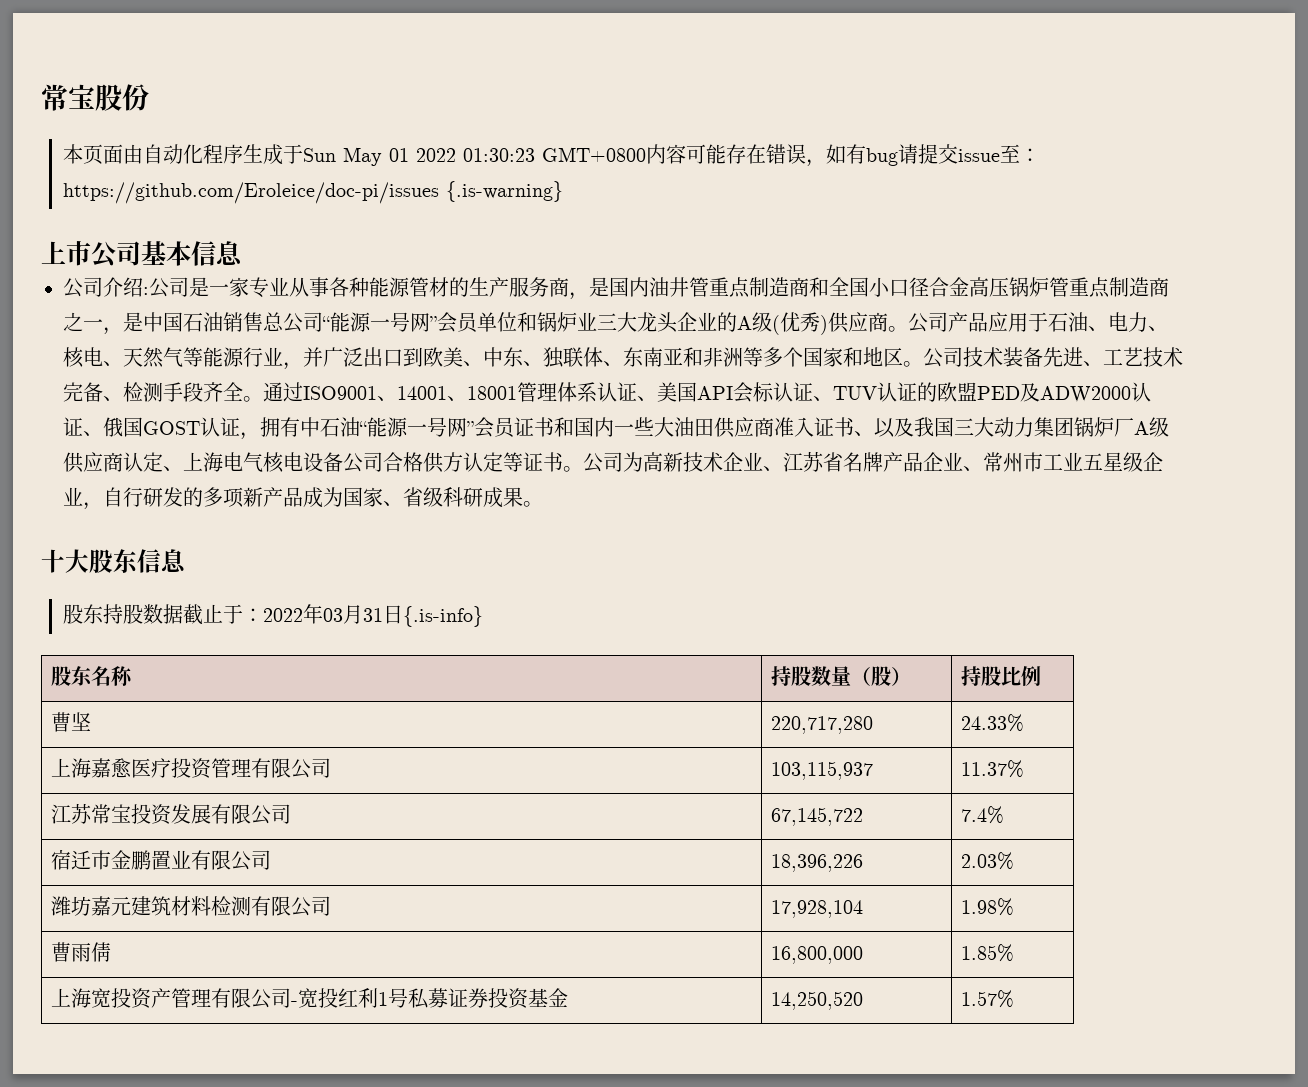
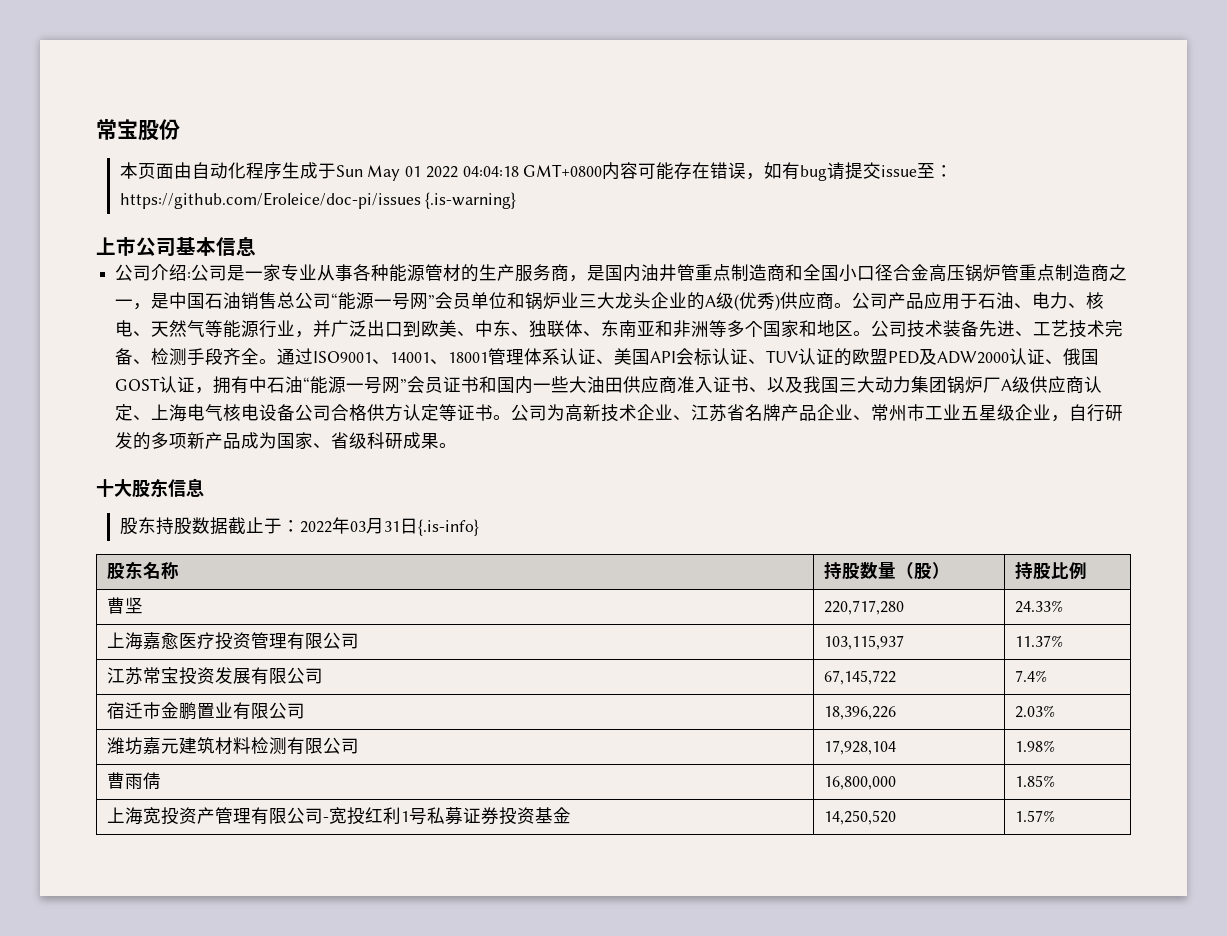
- 本页面由自动化程序生成于Sun May 01 2022 01:30:23 GMT+0800内容可能存在错误，如有bug请提交issue至：https://github.com/Eroleice/doc-pi/issues {.is-warning}
+ 本页面由自动化程序生成于Sun May 01 2022 04:04:18 GMT+0800内容可能存在错误，如有bug请提交issue至：https://github.com/Eroleice/doc-pi/issues {.is-warning}

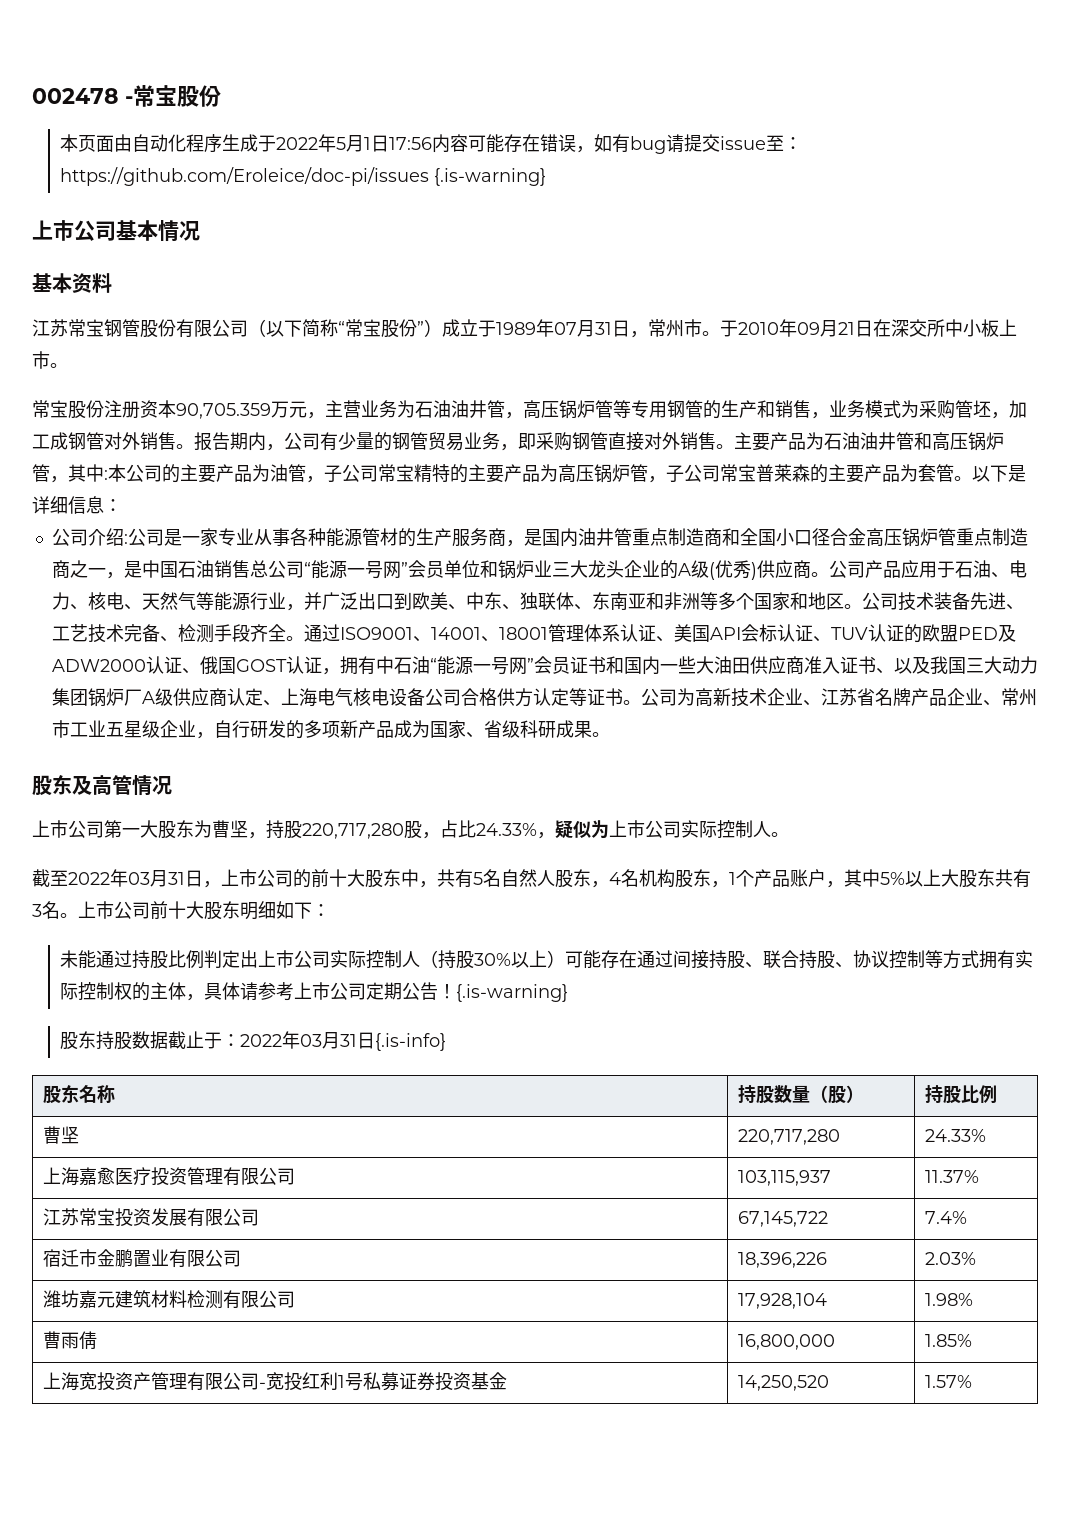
- 常宝股份
+ 002478 -常宝股份
- 本页面由自动化程序生成于Sun May 01 2022 04:04:18 GMT+0800内容可能存在错误，如有bug请提交issue至：https://github.com/Eroleice/doc-pi/issues {.is-warning}
+ 本页面由自动化程序生成于2022年5月1日17:56内容可能存在错误，如有bug请提交issue至：https://github.com/Eroleice/doc-pi/issues {.is-warning}
- 上市公司基本信息
+ 上市公司基本情况
+ 基本资料
+ 江苏常宝钢管股份有限公司（以下简称“常宝股份”）成立于1989年07月31日，常州市。于2010年09月21日在深交所中小板上市。
+ 常宝股份注册资本90,705.359万元，主营业务为石油油井管，高压锅炉管等专用钢管的生产和销售，业务模式为采购管坯，加工成钢管对外销售。报告期内，公司有少量的钢管贸易业务，即采购钢管直接对外销售。主要产品为石油油井管和高压锅炉管，其中:本公司的主要产品为油管，子公司常宝精特的主要产品为高压锅炉管，子公司常宝普莱森的主要产品为套管。以下是详细信息：
- 十大股东信息
+ 股东及高管情况
+ 上市公司第一大股东为曹坚，持股220,717,280股，占比24.33%，疑似为上市公司实际控制人。
+ 截至2022年03月31日，上市公司的前十大股东中，共有5名自然人股东，4名机构股东，1个产品账户，其中5%以上大股东共有3名。上市公司前十大股东明细如下：
+ 未能通过持股比例判定出上市公司实际控制人（持股30%以上）可能存在通过间接持股、联合持股、协议控制等方式拥有实际控制权的主体，具体请参考上市公司定期公告！{.is-warning}

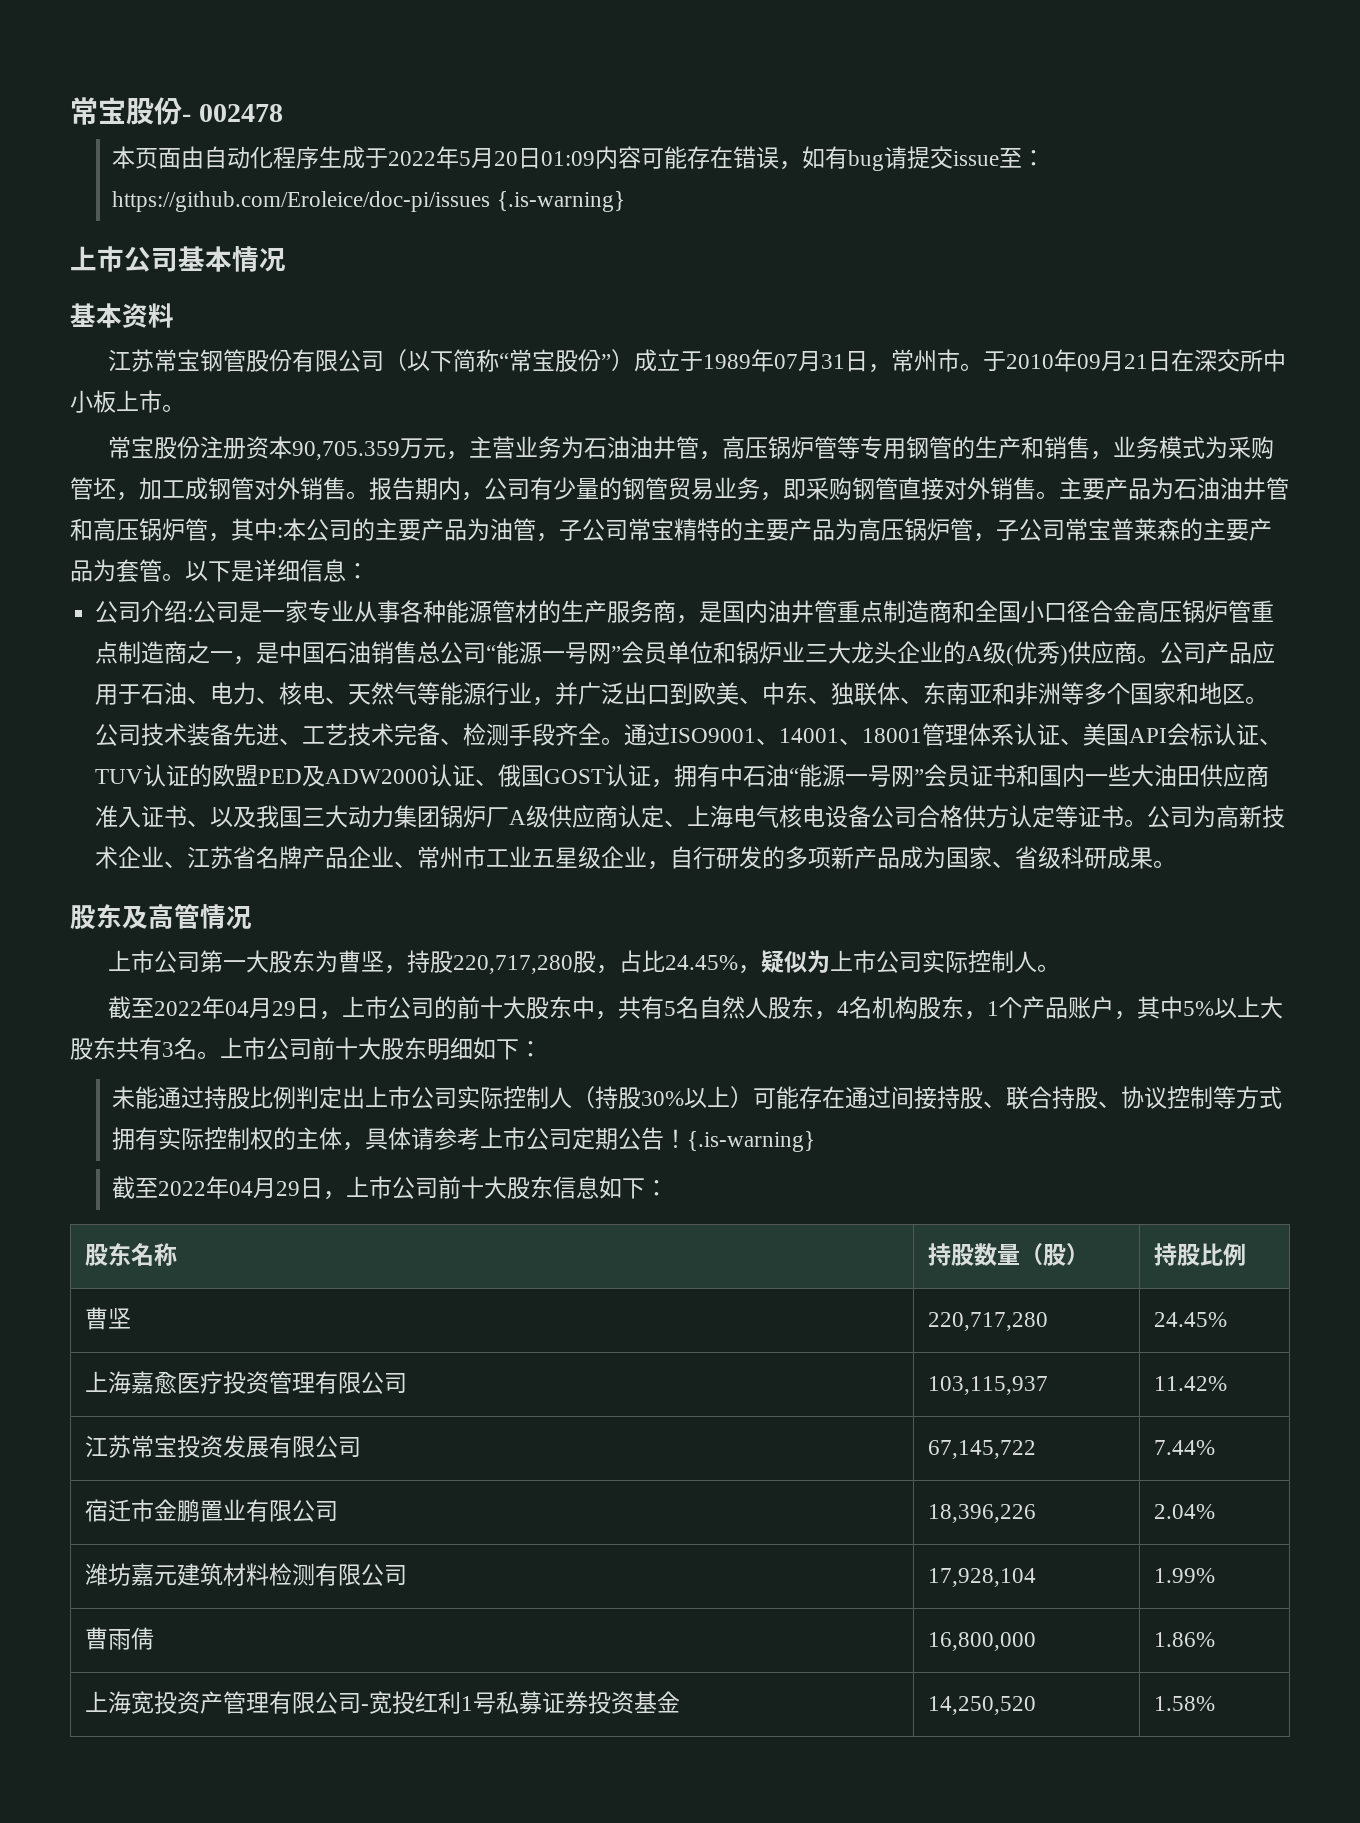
- 002478 -常宝股份
+ 常宝股份- 002478
- 本页面由自动化程序生成于2022年5月1日17:56内容可能存在错误，如有bug请提交issue至：https://github.com/Eroleice/doc-pi/issues {.is-warning}
+ 本页面由自动化程序生成于2022年5月20日01:09内容可能存在错误，如有bug请提交issue至：https://github.com/Eroleice/doc-pi/issues {.is-warning}
- 上市公司第一大股东为曹坚，持股220,717,280股，占比24.33%，疑似为上市公司实际控制人。
+ 上市公司第一大股东为曹坚，持股220,717,280股，占比24.45%，疑似为上市公司实际控制人。
- 截至2022年03月31日，上市公司的前十大股东中，共有5名自然人股东，4名机构股东，1个产品账户，其中5%以上大股东共有3名。
+ 截至2022年04月29日，上市公司的前十大股东中，共有5名自然人股东，4名机构股东，1个产品账户，其中5%以上大股东共有3名。
- 股东持股数据截止于：2022年03月31日{.is-info}
+ 截至2022年04月29日，上市公司前十大股东信息如下：
- 曹坚 | 220,717,280 | 24.33%
+ 曹坚 | 220,717,280 | 24.45%
- 上海嘉愈医疗投资管理有限公司 | 103,115,937 | 11.37%
+ 上海嘉愈医疗投资管理有限公司 | 103,115,937 | 11.42%
- 江苏常宝投资发展有限公司 | 67,145,722 | 7.4%
+ 江苏常宝投资发展有限公司 | 67,145,722 | 7.44%
- 宿迁市金鹏置业有限公司 | 18,396,226 | 2.03%
+ 宿迁市金鹏置业有限公司 | 18,396,226 | 2.04%
- 潍坊嘉元建筑材料检测有限公司 | 17,928,104 | 1.98%
+ 潍坊嘉元建筑材料检测有限公司 | 17,928,104 | 1.99%
- 曹雨倩 | 16,800,000 | 1.85%
+ 曹雨倩 | 16,800,000 | 1.86%
- 上海宽投资产管理有限公司-宽投红利1号私募证券投资基金 | 14,250,520 | 1.57%
+ 上海宽投资产管理有限公司-宽投红利1号私募证券投资基金 | 14,250,520 | 1.58%

